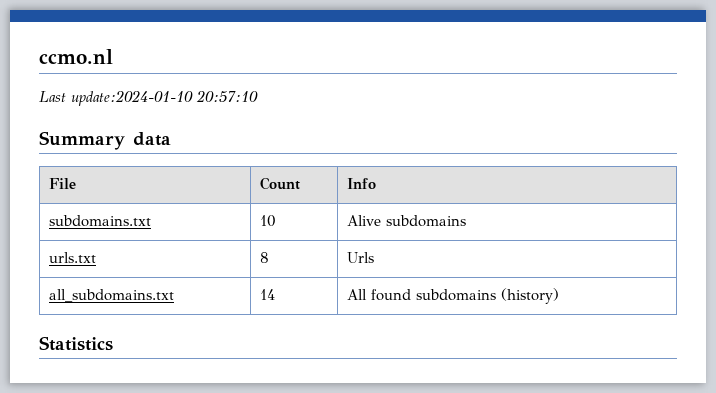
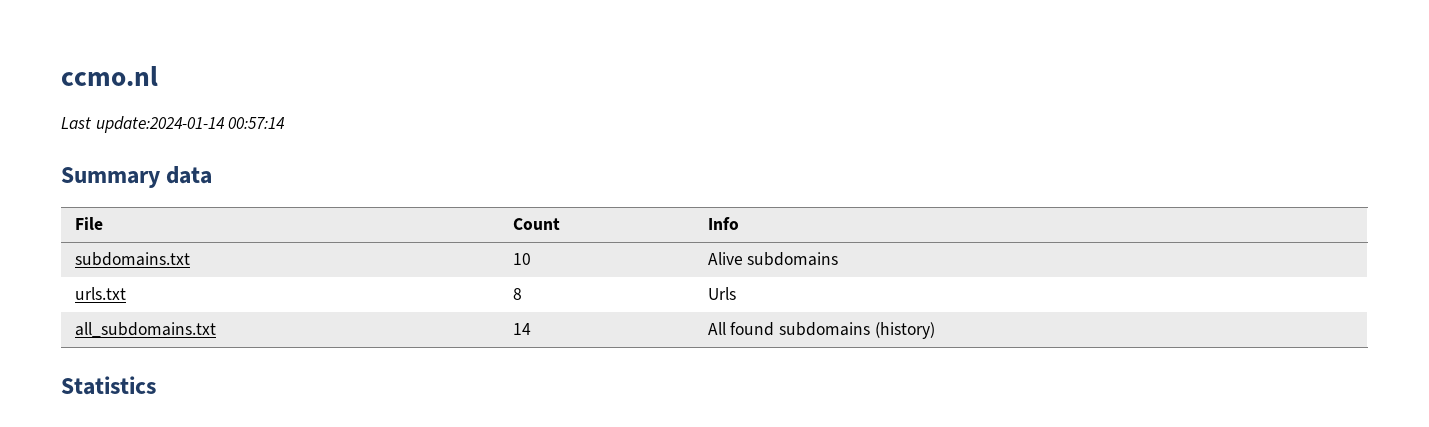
- Last update:2024-01-10 20:57:10
+ Last update:2024-01-14 00:57:14

